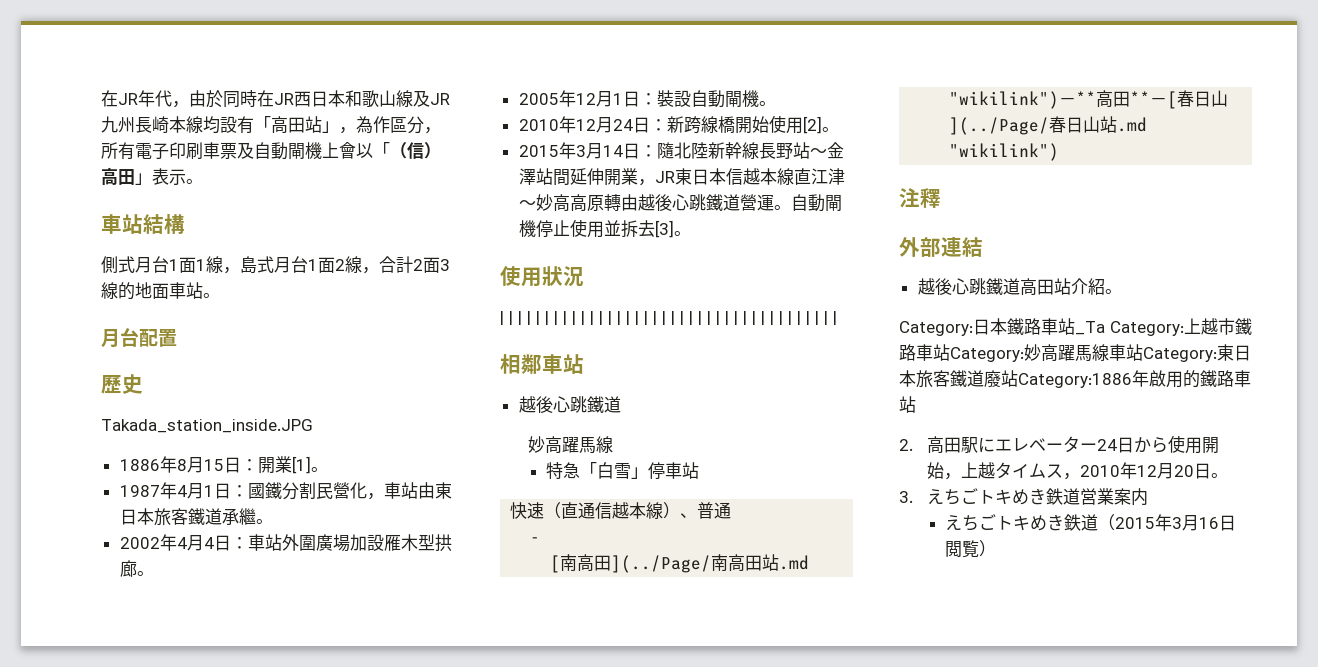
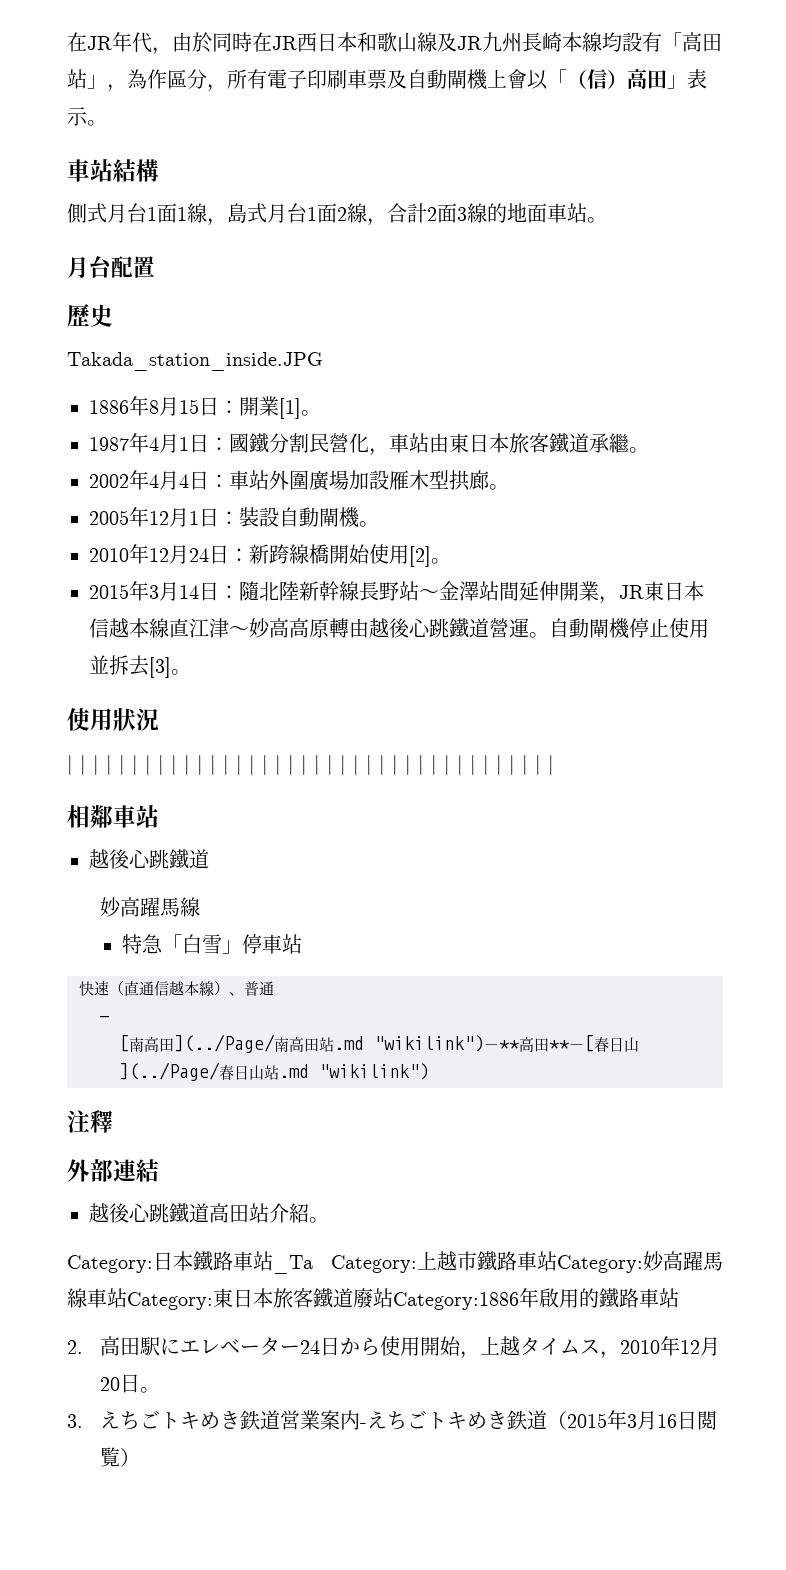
- 3.えちごトキめき鉄道営業案内
- えちごトキめき鉄道（2015年3月16日閲覧）
+ 3.えちごトキめき鉄道営業案内-えちごトキめき鉄道（2015年3月16日閲覧）

